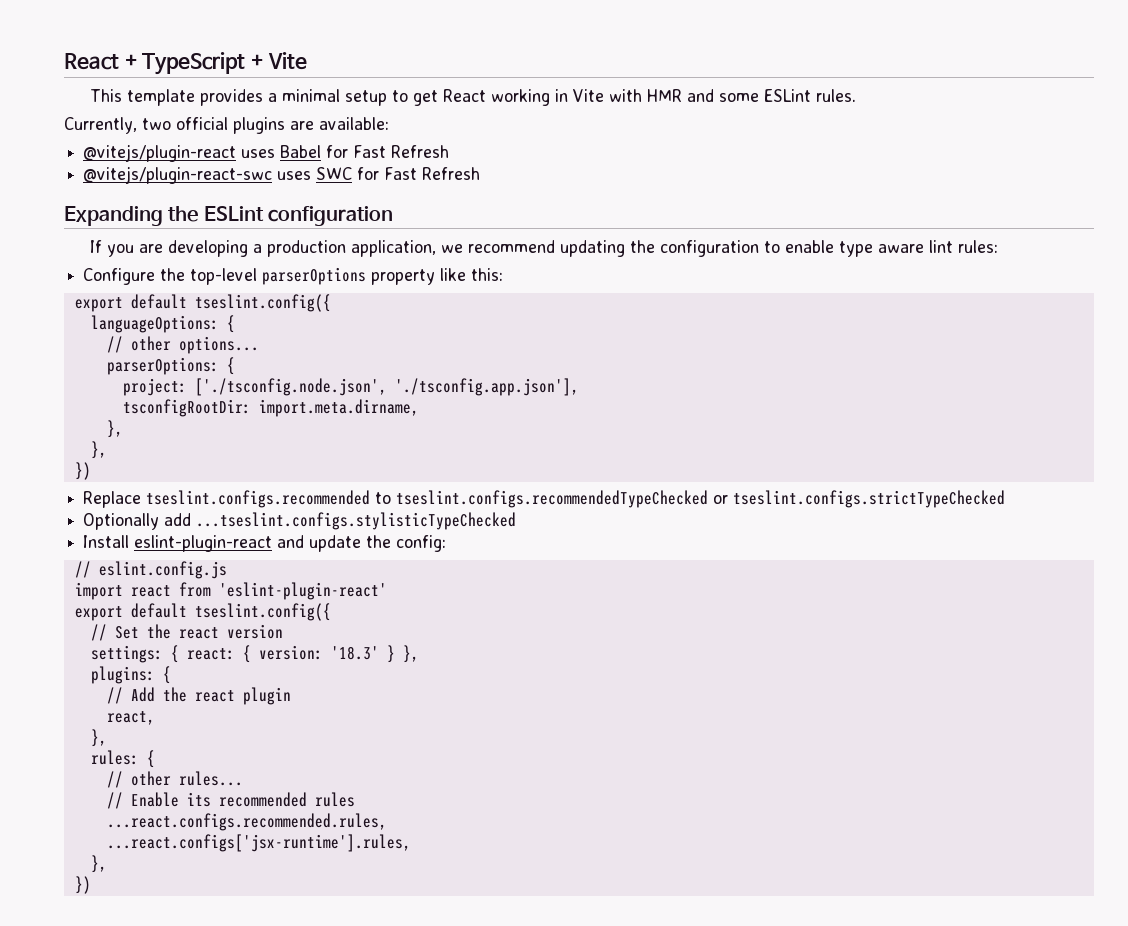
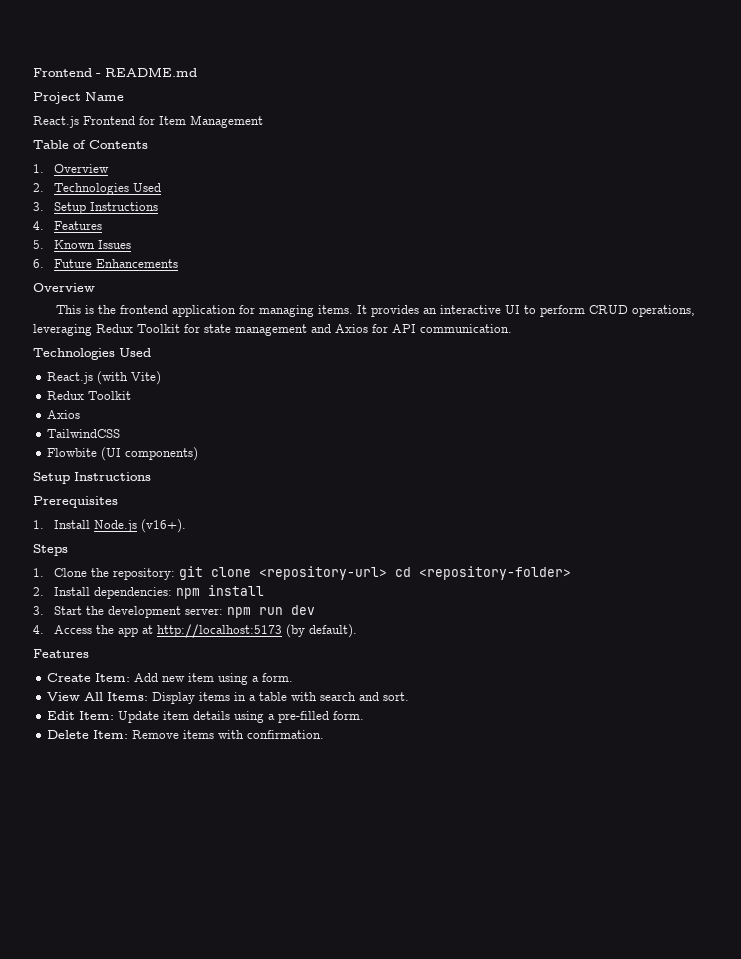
- React + TypeScript + Vite
- This template provides a minimal setup to get React working in Vite with HMR and some ESLint rules.
- Currently, two official plugins are available:
- @vitejs/plugin-react uses Babel for Fast Refresh
- @vitejs/plugin-react-swc uses SWC for Fast Refresh
- Expanding the ESLint configuration
- If you are developing a production application, we recommend updating the configuration to enable type aware lint rules:
- Configure the top-level parserOptions property like this:
- export default tseslint.config({
- languageOptions: {
- // other options...
- parserOptions: {
- project: ['./tsconfig.node.json', './tsconfig.app.json'],
- tsconfigRootDir: import.meta.dirname,
- },
- },
- })
- Replace tseslint.configs.recommended to tseslint.configs.recommendedTypeChecked or tseslint.configs.strictTypeChecked
- Optionally add ...tseslint.configs.stylisticTypeChecked
- Install eslint-plugin-react and update the config:
- // eslint.config.js
- import react from 'eslint-plugin-react'
- export default tseslint.config({
- // Set the react version
- settings: { react: { version: '18.3' } },
- plugins: {
- // Add the react plugin
- react,
- },
- rules: {
- // other rules...
- // Enable its recommended rules
- ...react.configs.recommended.rules,
- ...react.configs['jsx-runtime'].rules,
- },
- })
+ Frontend - README.md
+ Project Name
+ React.js Frontend for Item Management
+ Table of Contents
+ 1. Overview
+ 2. Technologies Used
+ 3. Setup Instructions
+ 4. Features
+ 5. Known Issues
+ 6. Future Enhancements
+ Overview
+ This is the frontend application for managing items. It provides an interactive UI to perform CRUD operations, leveraging Redux Toolkit for state management and Axios for API communication.
+ Technologies Used
+ React.js (with Vite)
+ Redux Toolkit
+ Axios
+ TailwindCSS
+ Flowbite (UI components)
+ Setup Instructions
+ Prerequisites
+ 1. Install Node.js (v16+).
+ Steps
+ 1. Clone the repository: git clone <repository-url> cd <repository-folder>
+ 2. Install dependencies: npm install
+ 3. Start the development server: npm run dev
+ 4. Access the app at http://localhost:5173 (by default).
+ Features
+ Create Item: Add new item using a form.
+ View All Items: Display items in a table with search and sort.
+ Edit Item: Update item details using a pre-filled form.
+ Delete Item: Remove items with confirmation.

